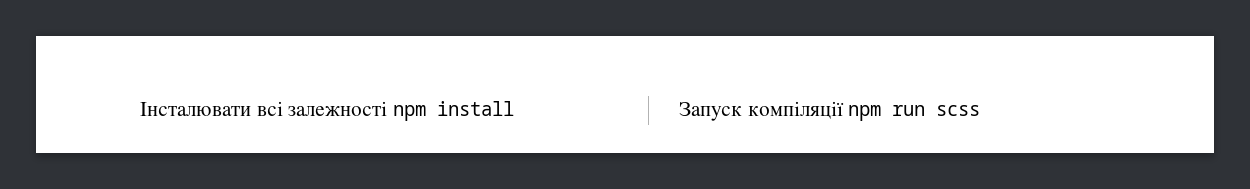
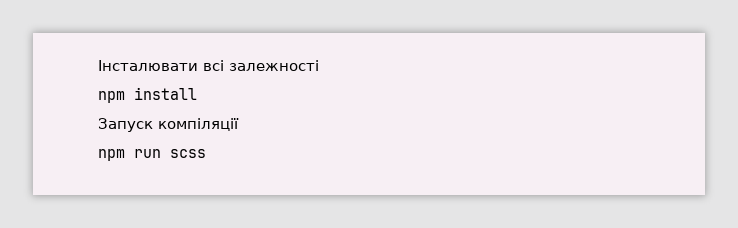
- Інсталювати всі залежності npm install
+ Інсталювати всі залежності
+ npm install
- Запуск компіляції npm run scss
+ Запуск компіляції
+ npm run scss

